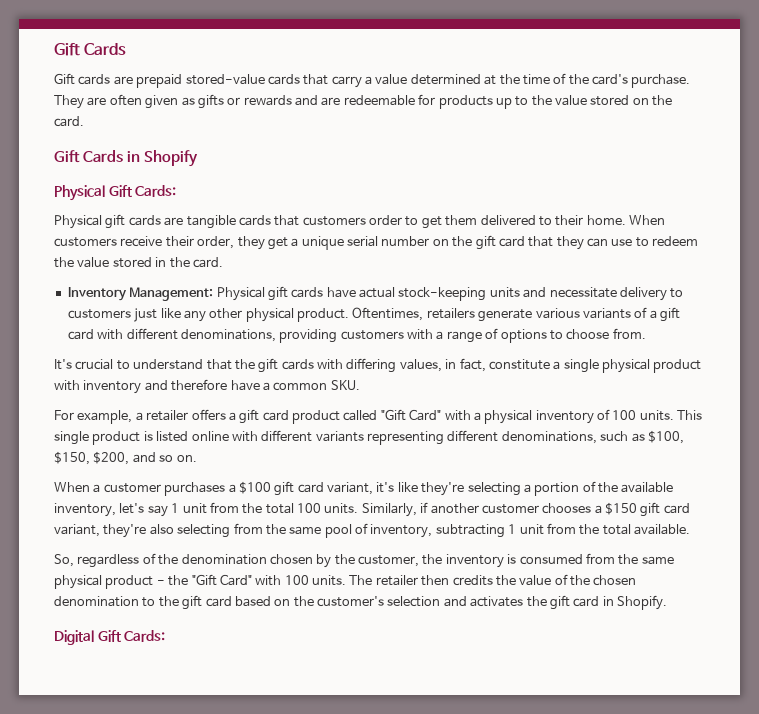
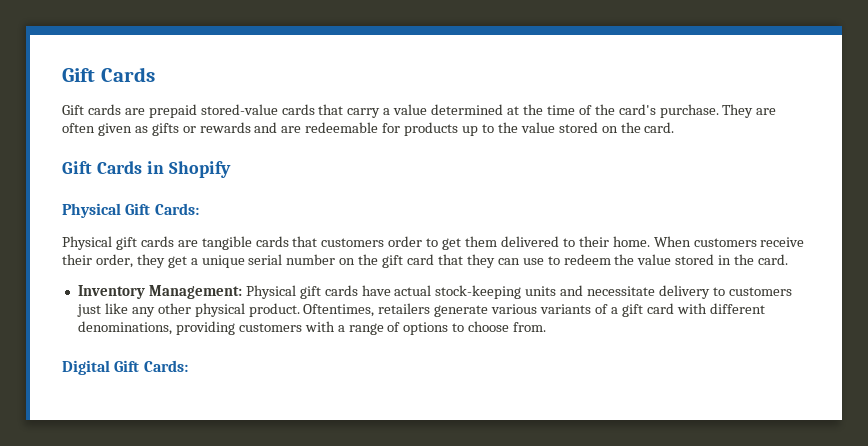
- It's crucial to understand that the gift cards with differing values, in fact, constitute a single physical product with inventory and therefore have a common SKU.
- For example, a retailer offers a gift card product called "Gift Card" with a physical inventory of 100 units. This single product is listed online with different variants representing different denominations, such as $100, $150, $200, and so on.
- When a customer purchases a $100 gift card variant, it's like they're selecting a portion of the available inventory, let's say 1 unit from the total 100 units. Similarly, if another customer chooses a $150 gift card variant, they're also selecting from the same pool of inventory, subtracting 1 unit from the total available.
- So, regardless of the denomination chosen by the customer, the inventory is consumed from the same physical product - the "Gift Card" with 100 units. The retailer then credits the value of the chosen denomination to the gift card based on the customer's selection and activates the gift card in Shopify.

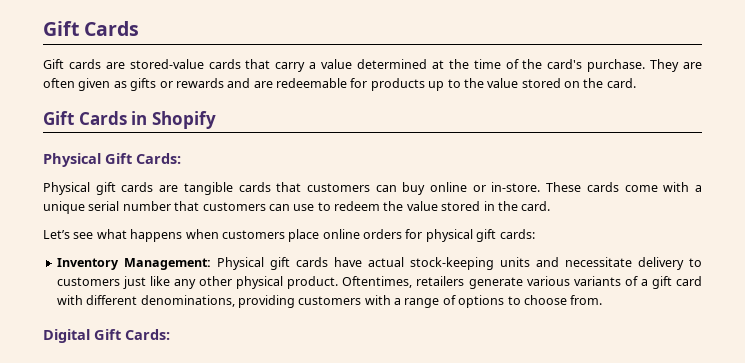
- Gift cards are prepaid stored-value cards that carry a value determined at the time of the card's purchase.
+ Gift cards are stored-value cards that carry a value determined at the time of the card's purchase.
- Physical gift cards are tangible cards that customers order to get them delivered to their home. When customers receive their order, they get a unique serial number on the gift card that they can use to redeem the value stored in the card.
+ Physical gift cards are tangible cards that customers can buy online or in-store. These cards come with a unique serial number that customers can use to redeem the value stored in the card.
+ Let’s see what happens when customers place online orders for physical gift cards:

